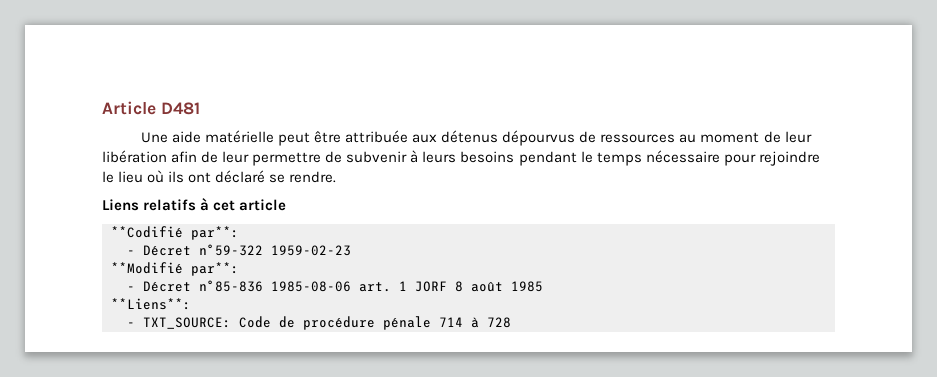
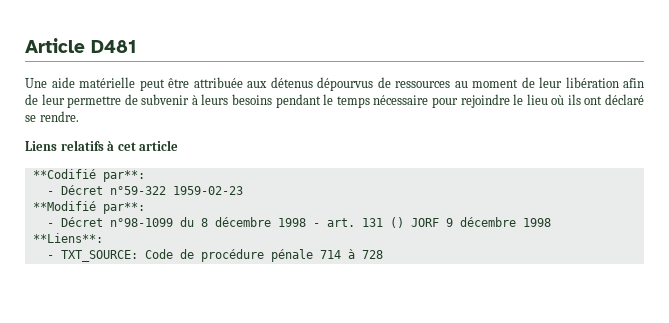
- - Décret n°85-836 1985-08-06 art. 1 JORF 8 août 1985
+ - Décret n°98-1099 du 8 décembre 1998 - art. 131 () JORF 9 décembre 1998

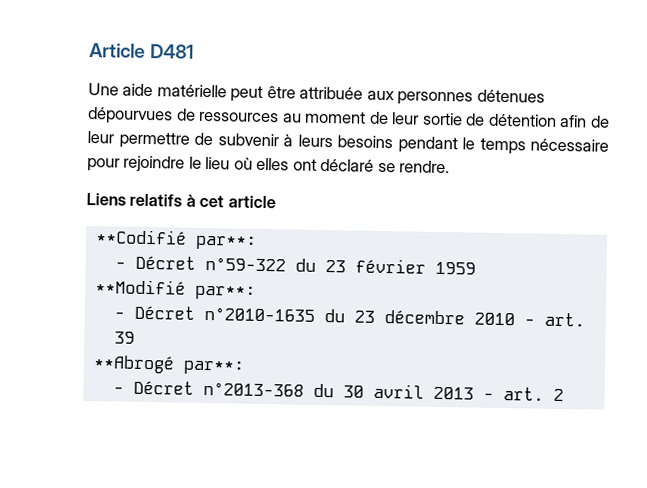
- Une aide matérielle peut être attribuée aux détenus dépourvus de ressources au moment de leur libération afin de leur permettre de subvenir à leurs besoins pendant le temps nécessaire pour rejoindre le lieu où ils ont déclaré se rendre.
+ Une aide matérielle peut être attribuée aux personnes détenues dépourvues de ressources au moment de leur sortie de détention afin de leur permettre de subvenir à leurs besoins pendant le temps nécessaire pour rejoindre le lieu où elles ont déclaré se rendre.
- - Décret n°59-322 1959-02-23
+ - Décret n°59-322 du 23 février 1959
- - Décret n°98-1099 du 8 décembre 1998 - art. 131 () JORF 9 décembre 1998
- **Liens**:
- - TXT_SOURCE: Code de procédure pénale 714 à 728
+ - Décret n°2010-1635 du 23 décembre 2010 - art. 39
+ **Abrogé par**:
+ - Décret n°2013-368 du 30 avril 2013 - art. 2

